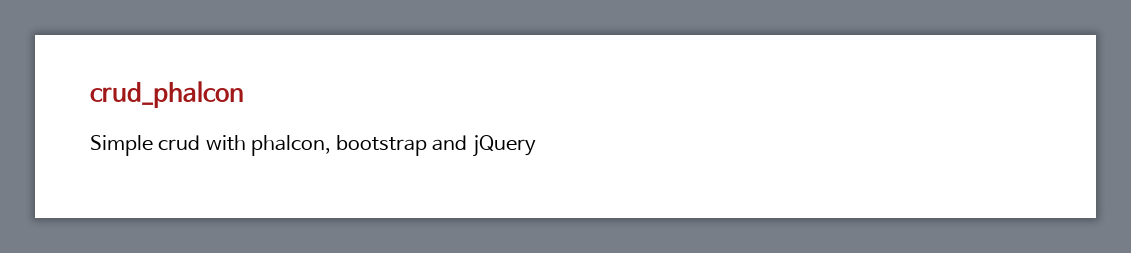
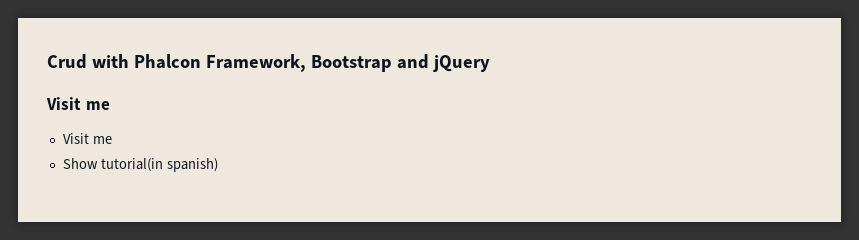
- crud_phalcon
- Simple crud with phalcon, bootstrap and jQuery
+ Crud with Phalcon Framework, Bootstrap and jQuery
+ Visit me
+ Visit me
+ Show tutorial(in spanish)

